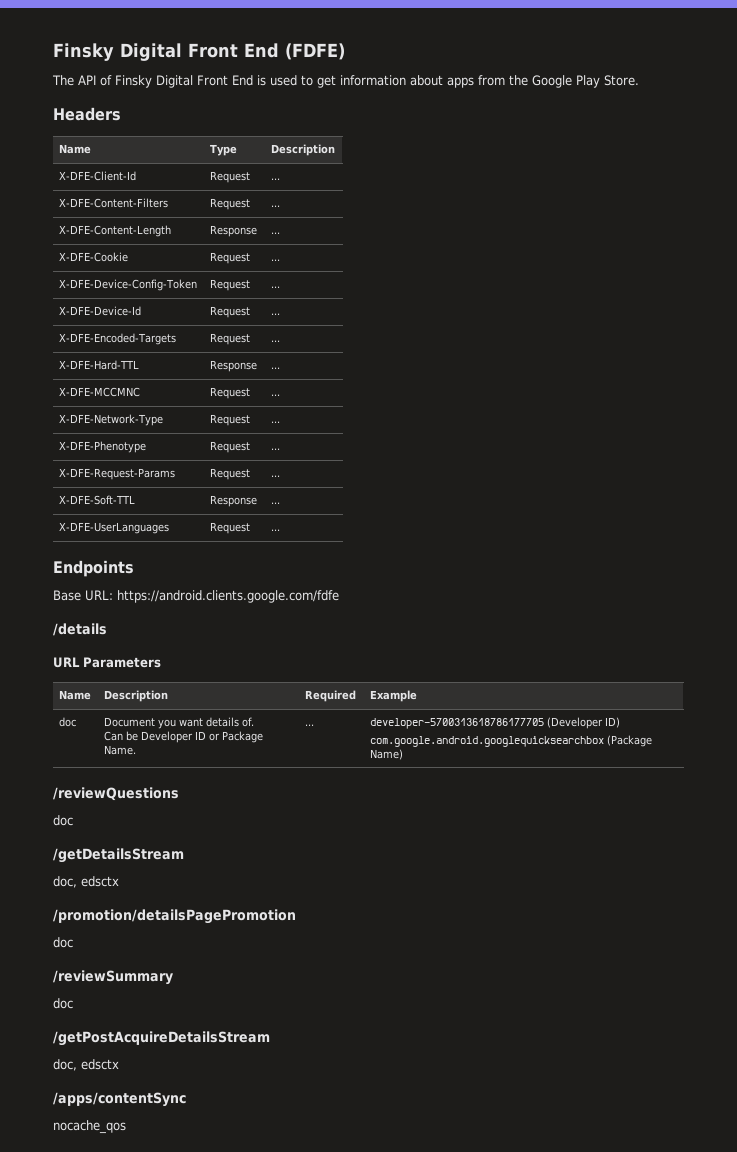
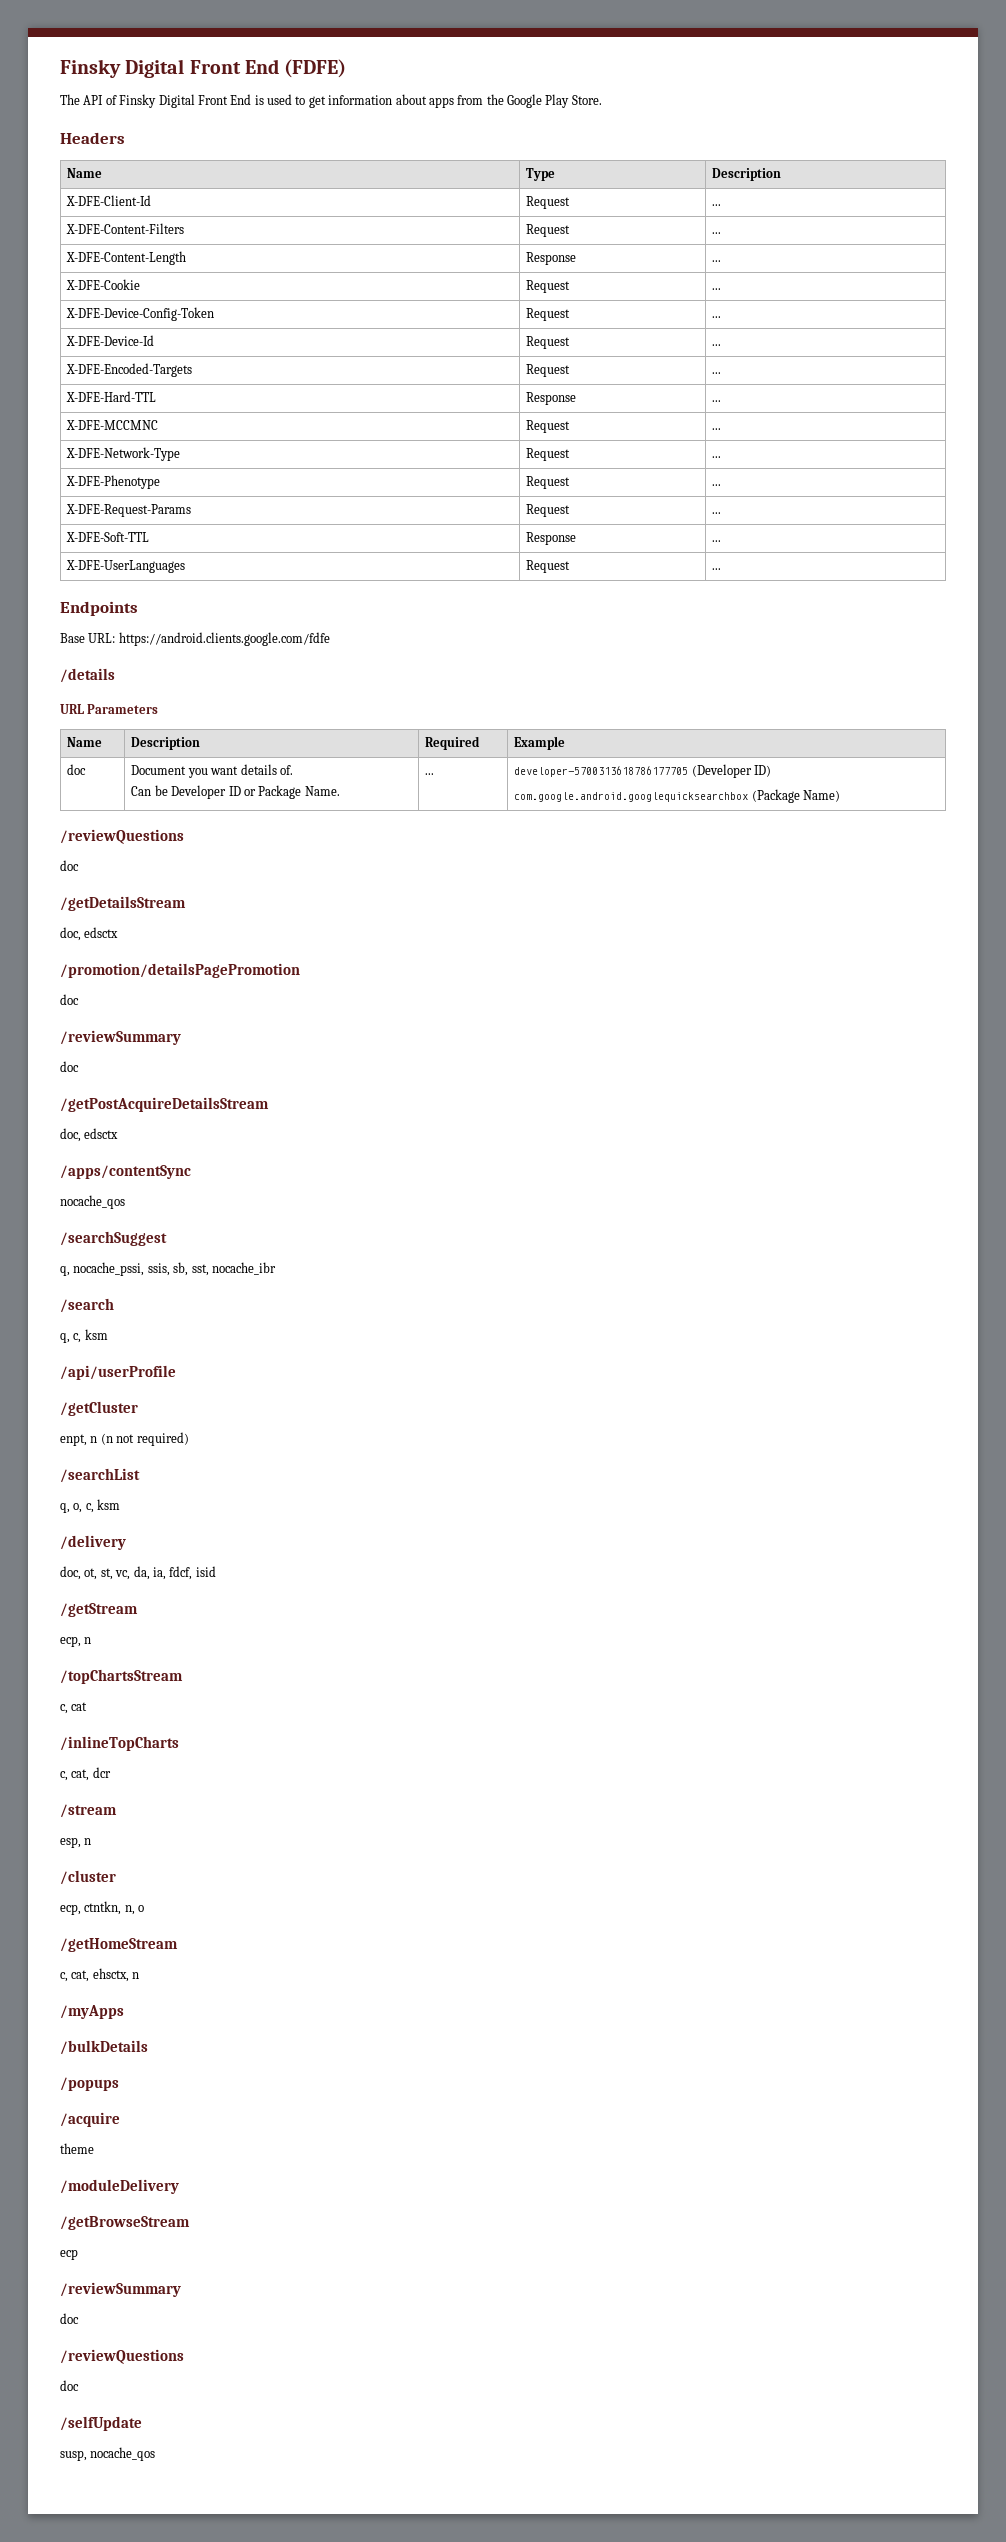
+ /searchSuggest
+ q, nocache_pssi, ssis, sb, sst, nocache_ibr
+ /search
+ q, c, ksm
+ /api/userProfile
+ /getCluster
+ enpt, n (n not required)
+ /searchList
+ q, o, c, ksm
+ /delivery
+ doc, ot, st, vc, da, ia, fdcf, isid
+ /getStream
+ ecp, n
+ /topChartsStream
+ c, cat
+ /inlineTopCharts
+ c, cat, dcr
+ /stream
+ esp, n
+ /cluster
+ ecp, ctntkn, n, o
+ /getHomeStream
+ c, cat, ehsctx, n
+ /myApps
+ /bulkDetails
+ /popups
+ /acquire
+ theme
+ /moduleDelivery
+ /getBrowseStream
+ ecp
+ /reviewSummary
+ doc
+ /reviewQuestions
+ doc
+ /selfUpdate
+ susp, nocache_qos

